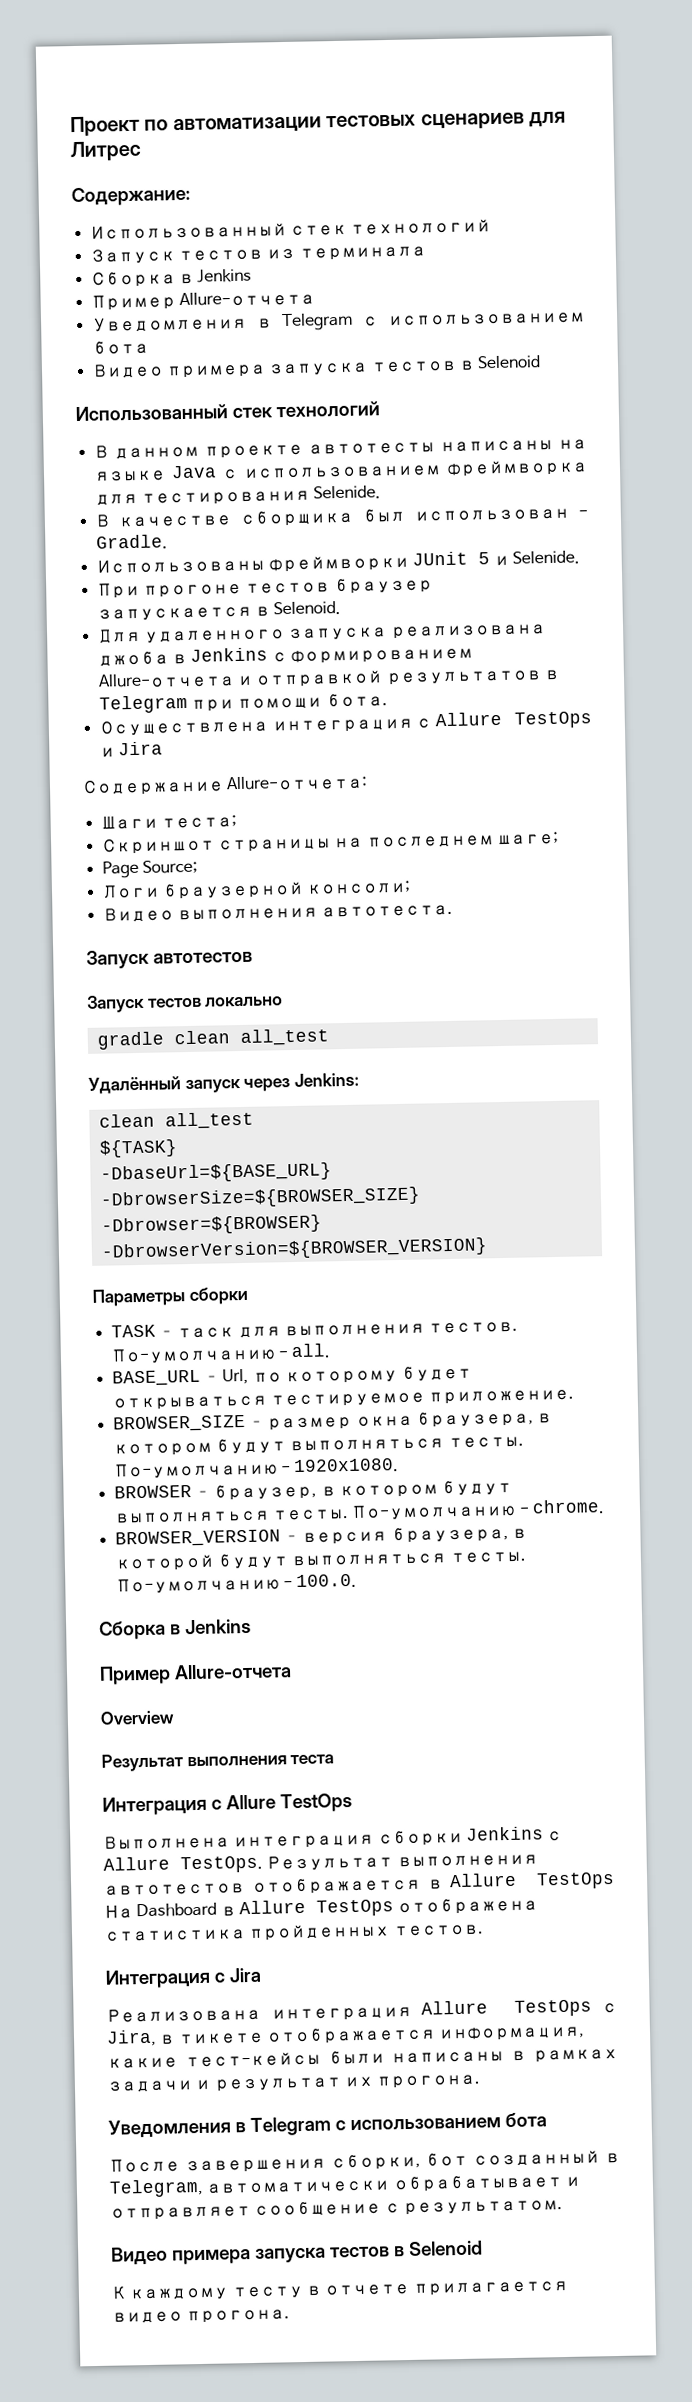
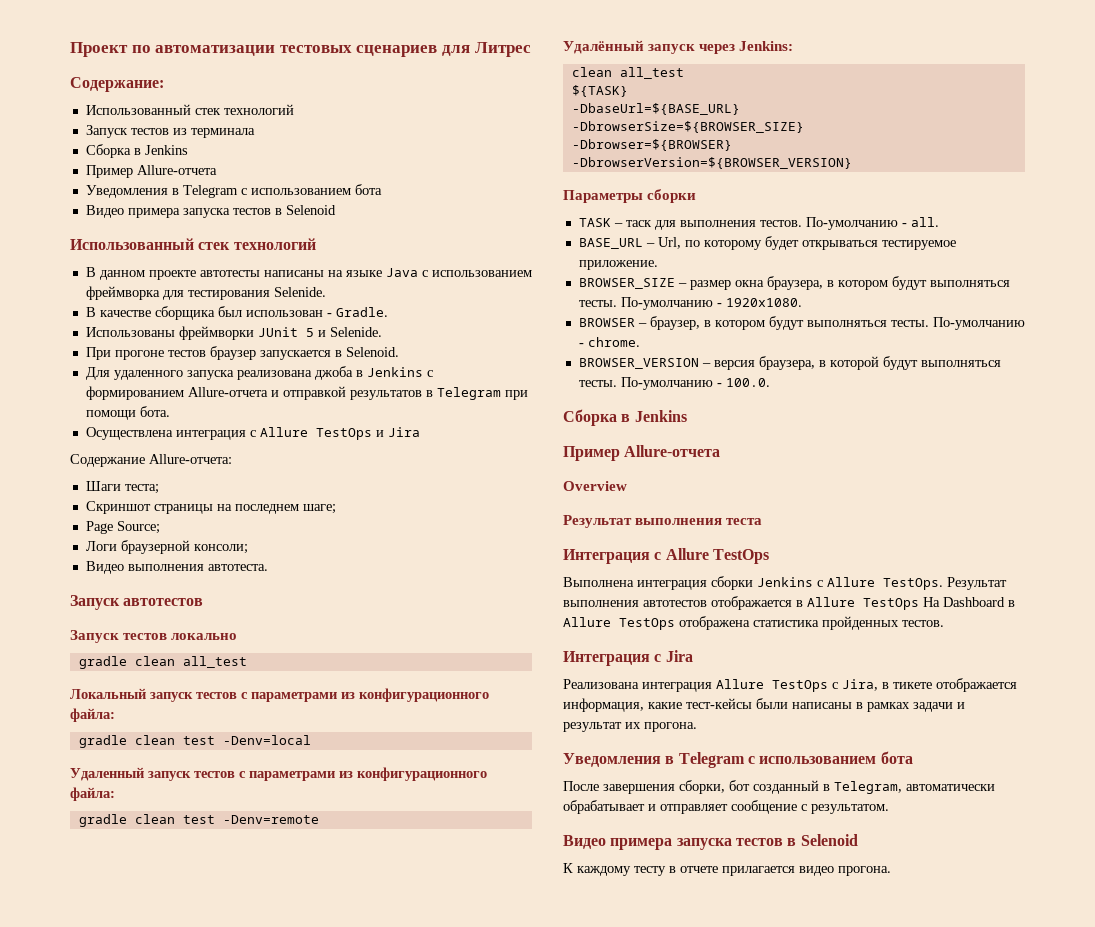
+ Локальный запуск тестов с параметрами из конфигурационного файла:
+ gradle clean test -Denv=local
+ Удаленный запуск тестов с параметрами из конфигурационного файла:
+ gradle clean test -Denv=remote

